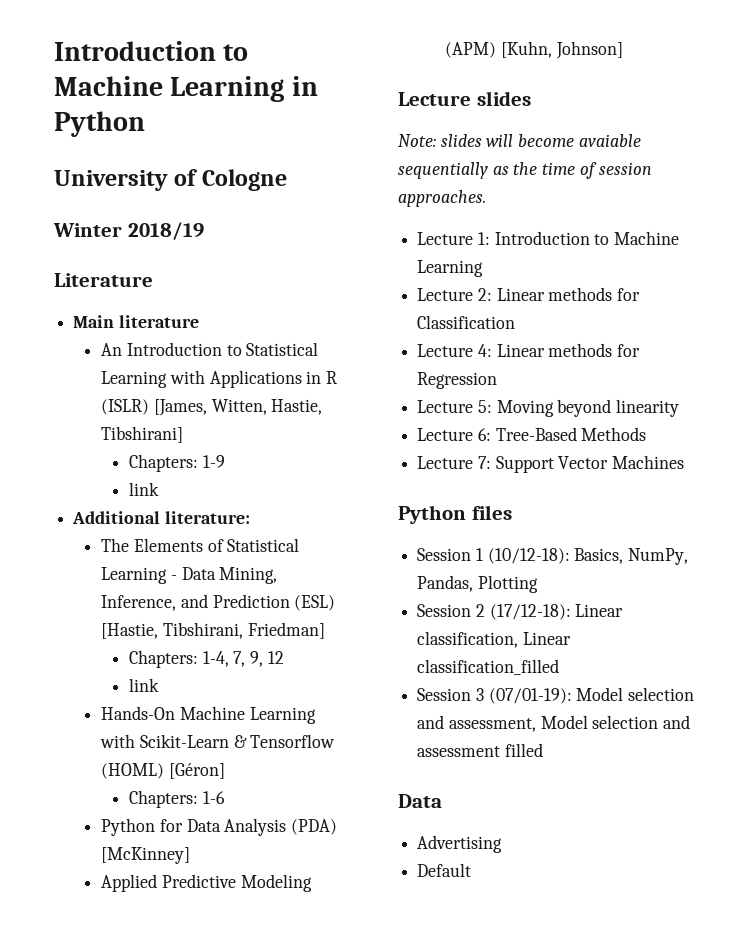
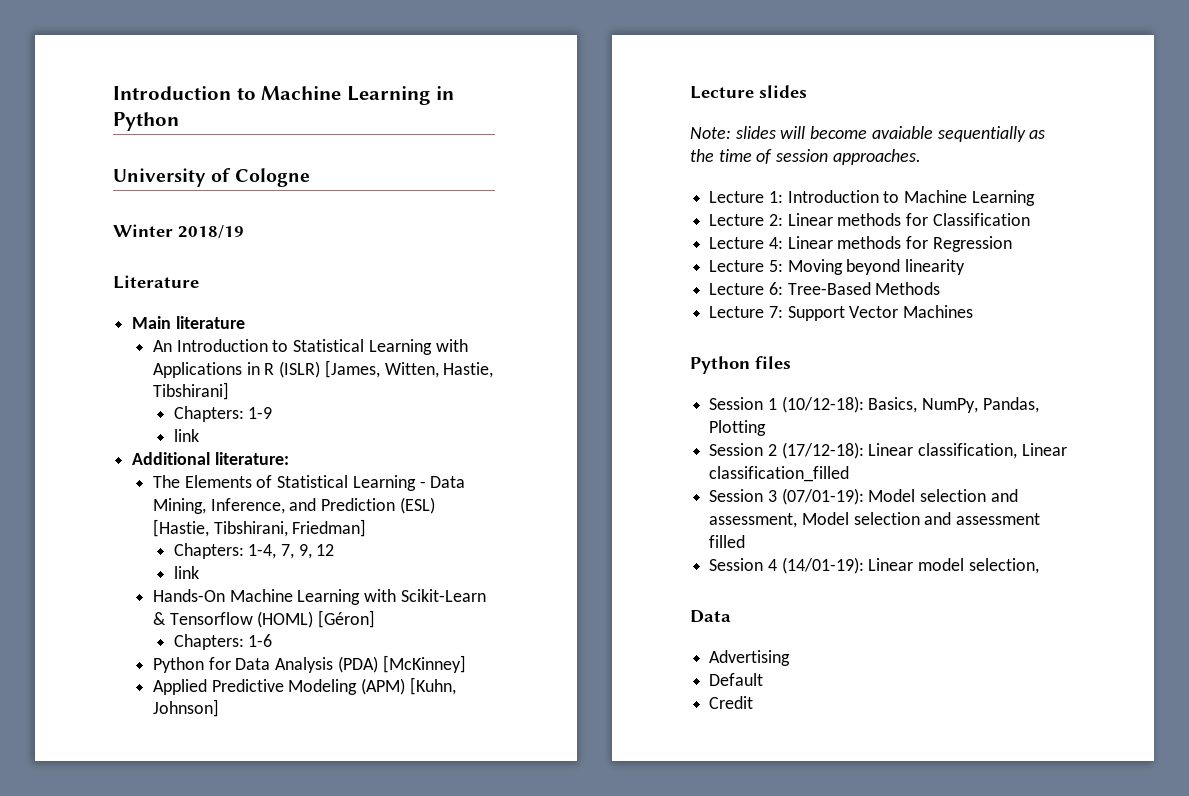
+ Session 4 (14/01-19): Linear model selection,
+ Credit

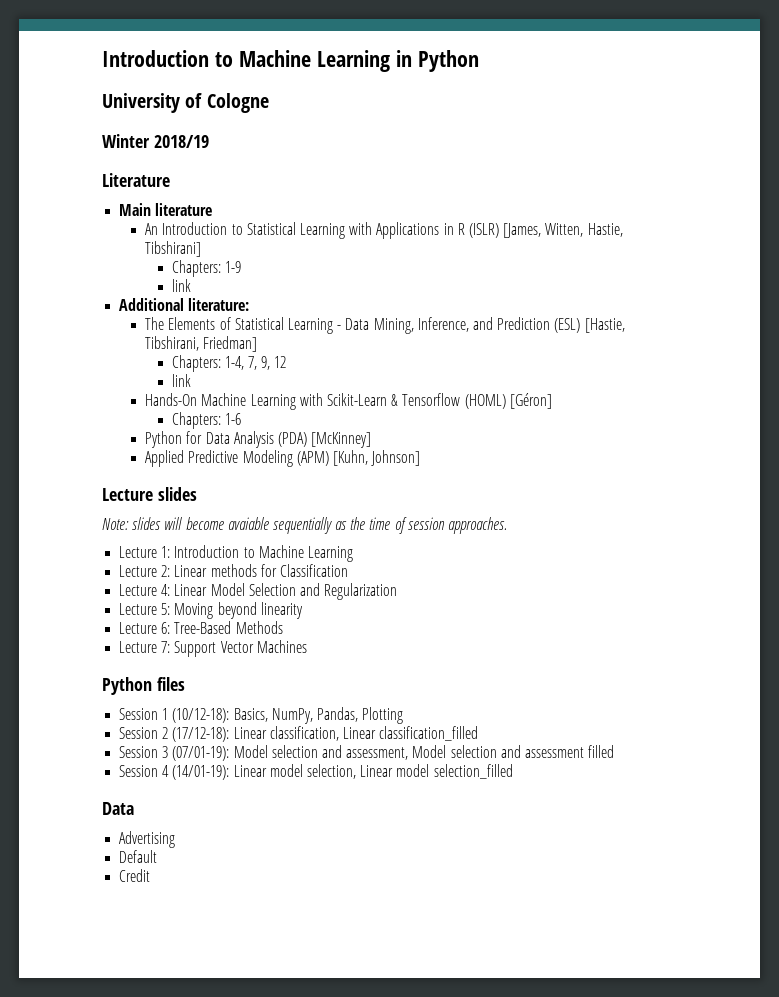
- Lecture 4: Linear methods for Regression
+ Lecture 4: Linear Model Selection and Regularization
- Session 4 (14/01-19): Linear model selection,
+ Session 4 (14/01-19): Linear model selection, Linear model selection_filled

